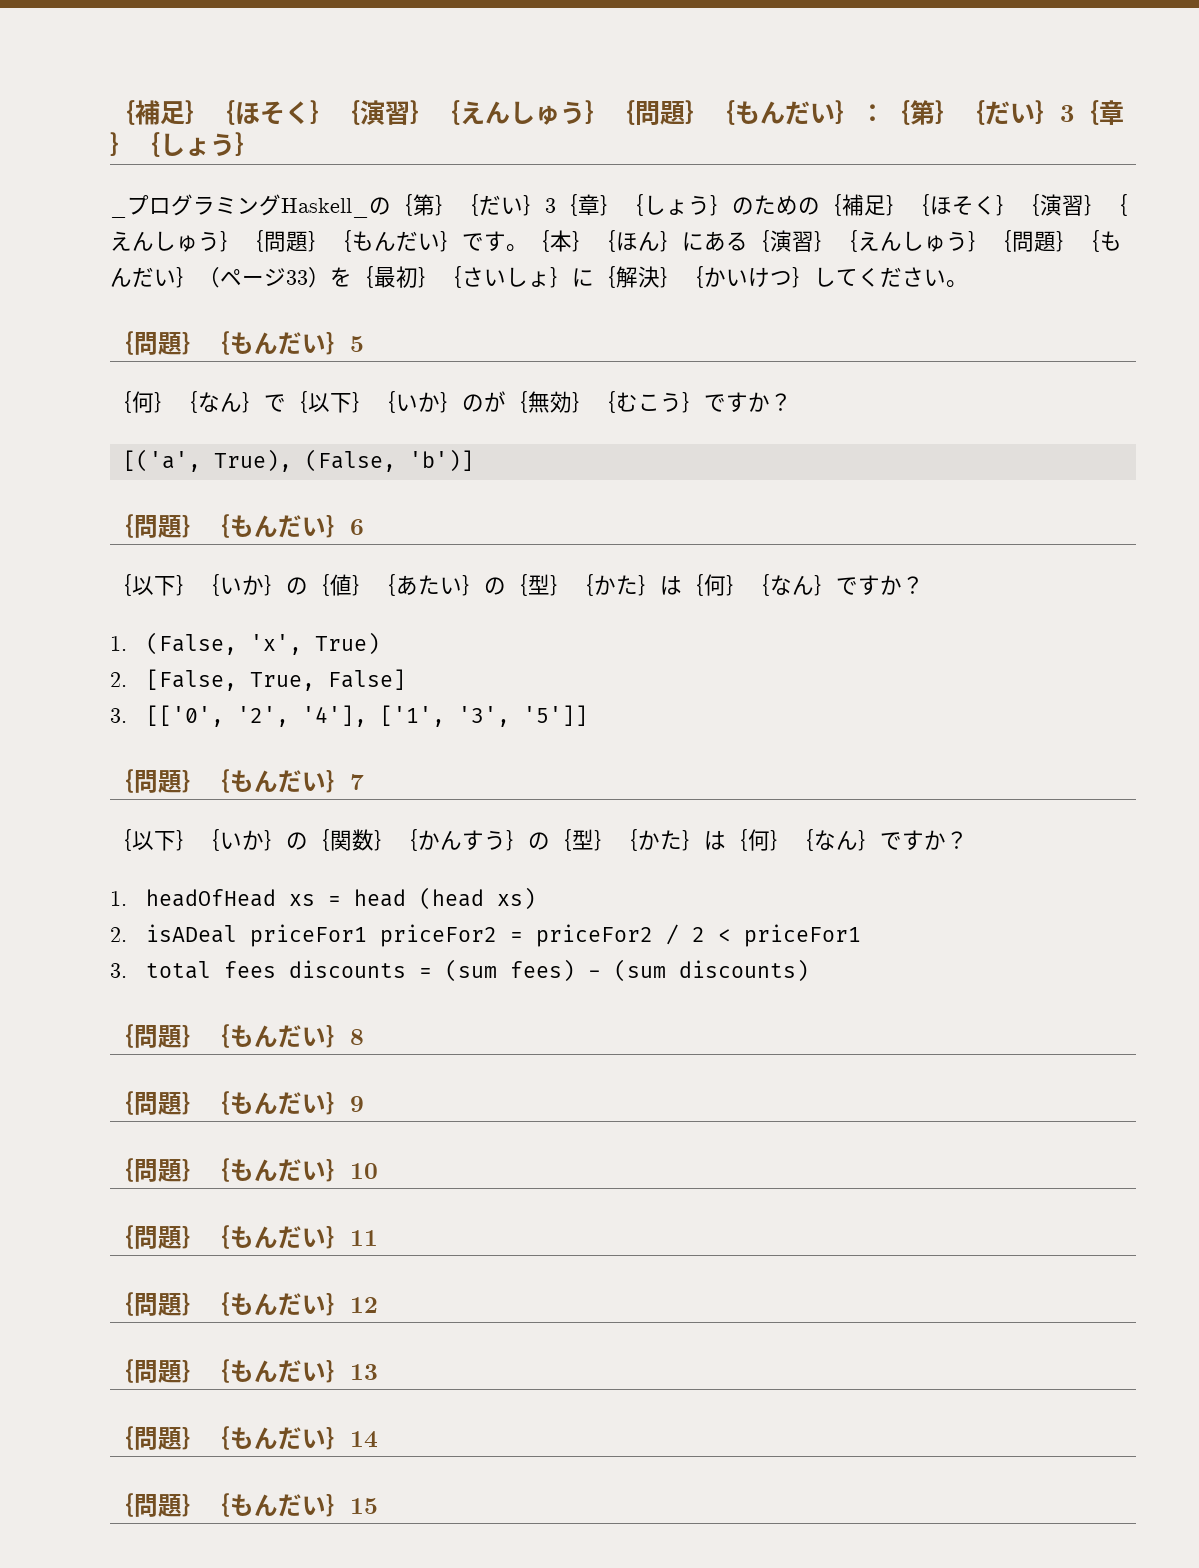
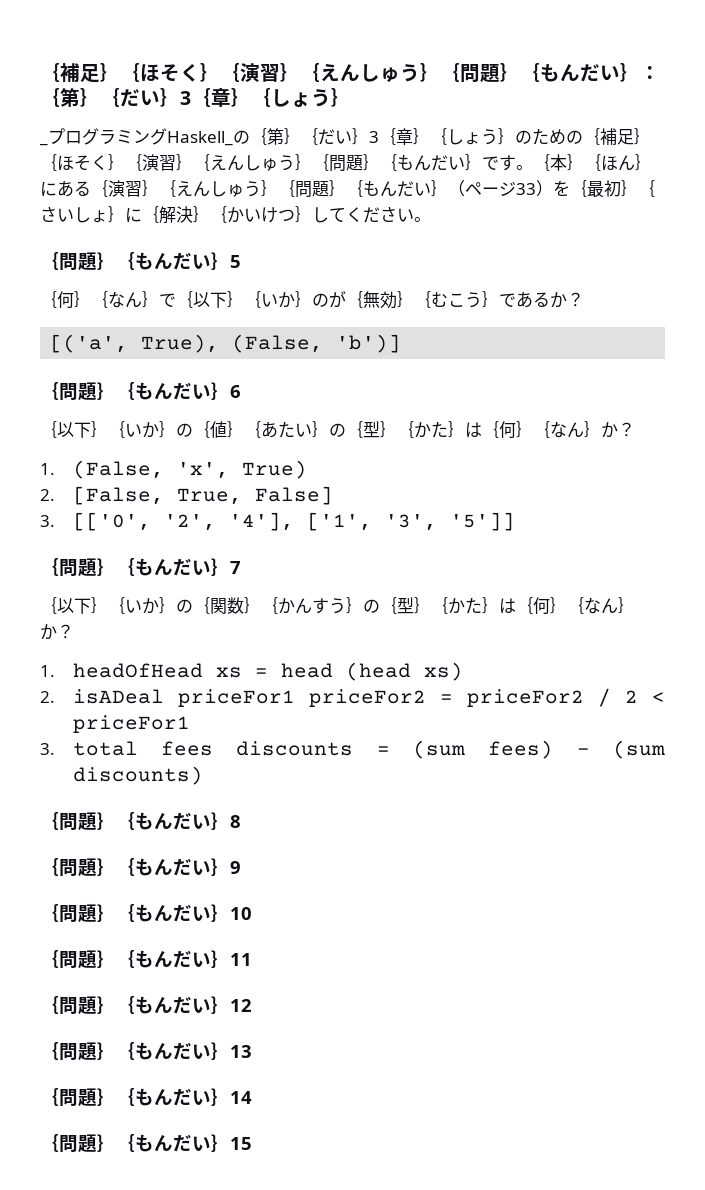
- ｛何｝｛なん｝で｛以下｝｛いか｝のが｛無効｝｛むこう｝ですか？
+ ｛何｝｛なん｝で｛以下｝｛いか｝のが｛無効｝｛むこう｝であるか？
- ｛以下｝｛いか｝の｛値｝｛あたい｝の｛型｝｛かた｝は｛何｝｛なん｝ですか？
+ ｛以下｝｛いか｝の｛値｝｛あたい｝の｛型｝｛かた｝は｛何｝｛なん｝か？
- ｛以下｝｛いか｝の｛関数｝｛かんすう｝の｛型｝｛かた｝は｛何｝｛なん｝ですか？
+ ｛以下｝｛いか｝の｛関数｝｛かんすう｝の｛型｝｛かた｝は｛何｝｛なん｝か？

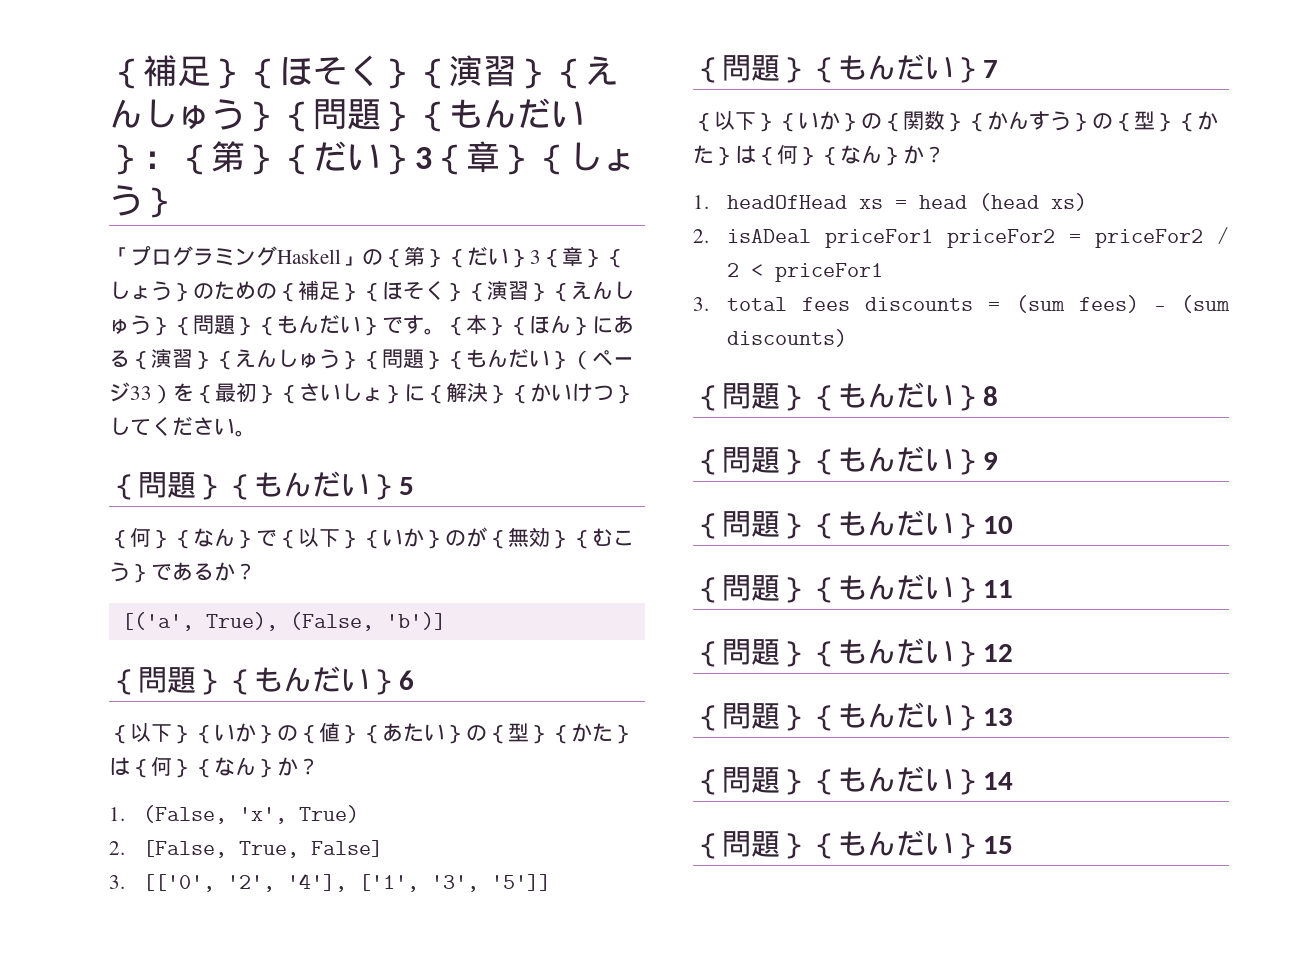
- _プログラミングHaskell_の｛第｝｛だい｝3｛章｝｛しょう｝のための｛補足｝｛ほそく｝｛演習｝｛えんしゅう｝｛問題｝｛もんだい｝です。
+ 「プログラミングHaskell」の｛第｝｛だい｝3｛章｝｛しょう｝のための｛補足｝｛ほそく｝｛演習｝｛えんしゅう｝｛問題｝｛もんだい｝です。

